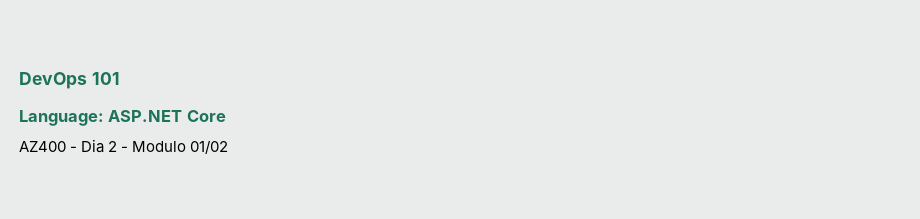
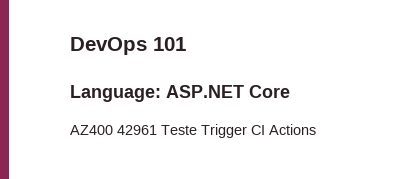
- AZ400 - Dia 2 - Modulo 01/02
+ AZ400 42961 Teste Trigger CI Actions

